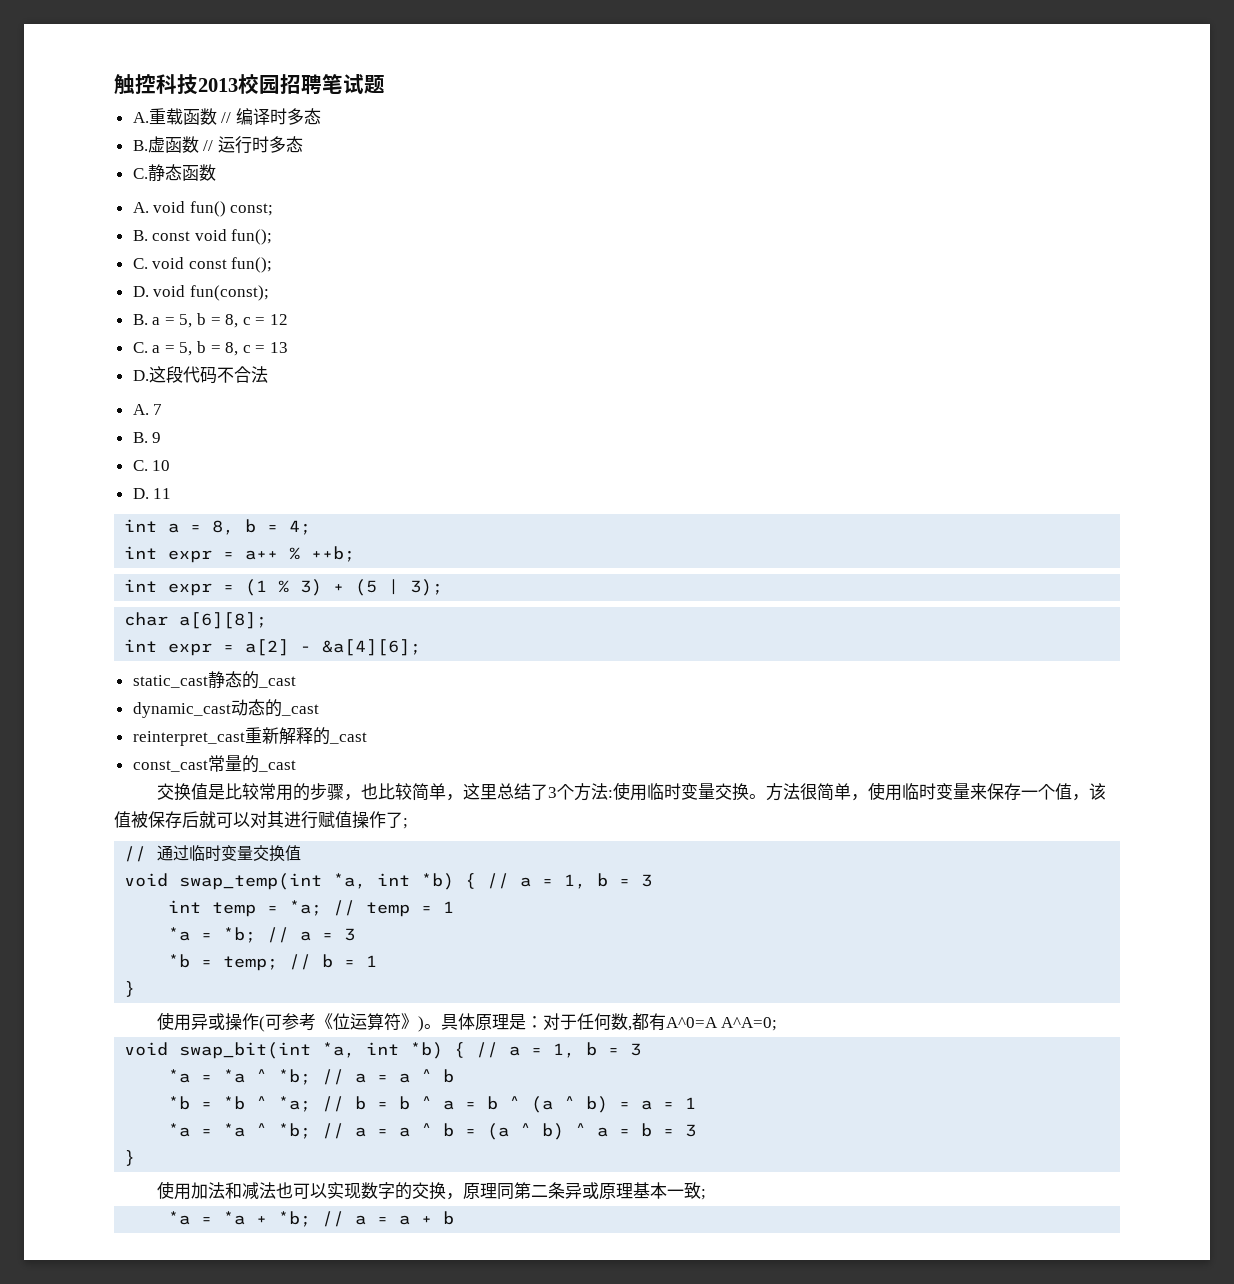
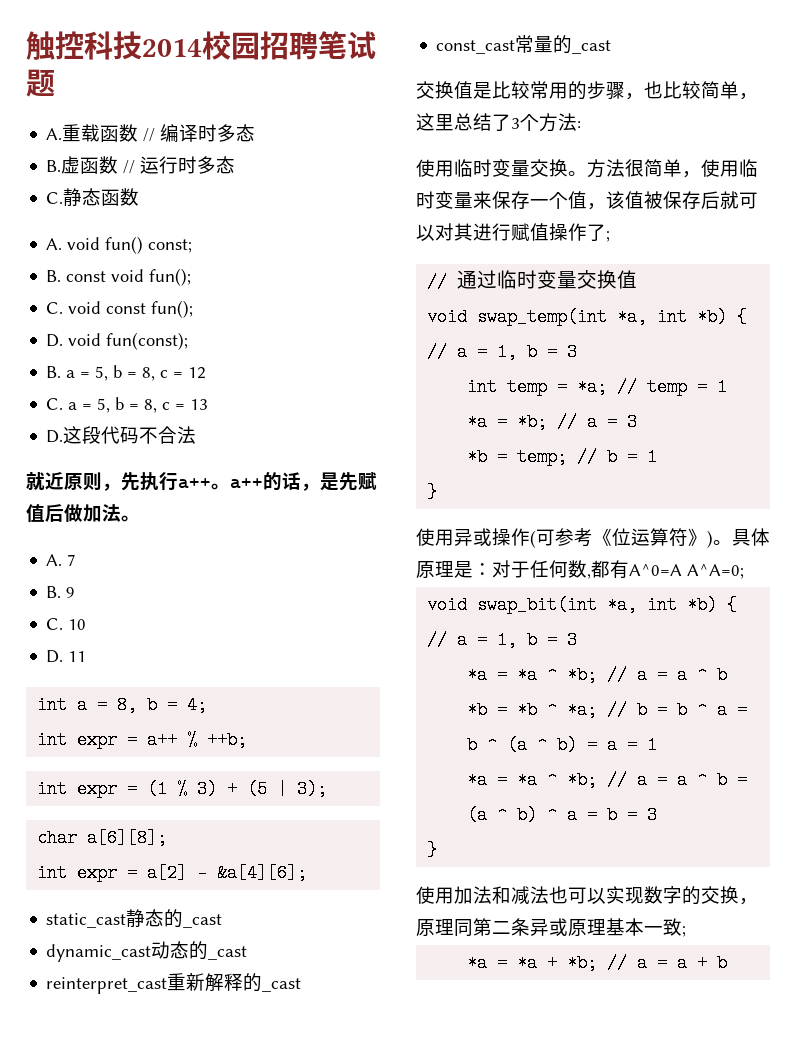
- 触控科技2013校园招聘笔试题
+ 触控科技2014校园招聘笔试题
+ 就近原则，先执行a++。a++的话，是先赋值后做加法。
- 交换值是比较常用的步骤，也比较简单，这里总结了3个方法:使用临时变量交换。
+ 交换值是比较常用的步骤，也比较简单，这里总结了3个方法:
+ 使用临时变量交换。

